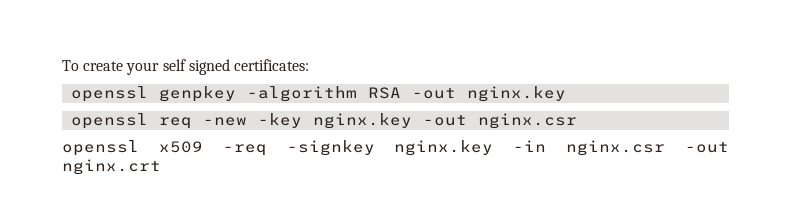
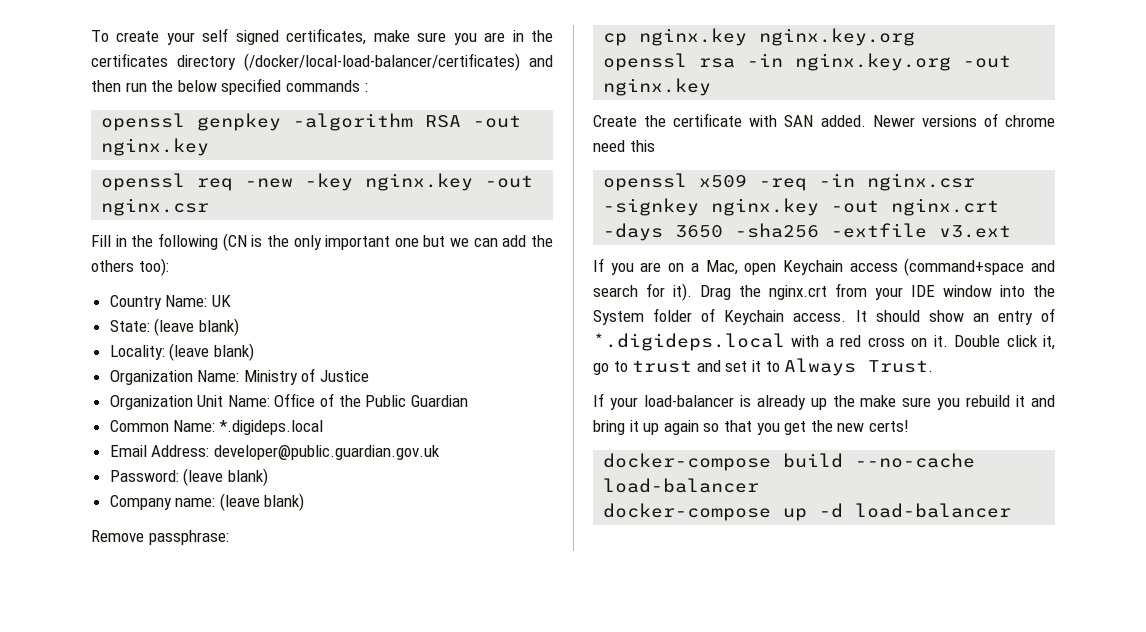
- To create your self signed certificates:
+ To create your self signed certificates, make sure you are in the certificates directory (/docker/local-load-balancer/certificates) and then run the below specified commands :
- openssl x509 -req -signkey nginx.key -in nginx.csr -out nginx.crt
+ Fill in the following (CN is the only important one but we can add the others too):
+ Country Name: UK
+ State: (leave blank)
+ Locality: (leave blank)
+ Organization Name: Ministry of Justice
+ Organization Unit Name: Office of the Public Guardian
+ Common Name: *.digideps.local
+ Email Address: developer@public.guardian.gov.uk
+ Password: (leave blank)
+ Company name: (leave blank)
+ Remove passphrase:
+ cp nginx.key nginx.key.org
+ openssl rsa -in nginx.key.org -out nginx.key
+ Create the certificate with SAN added. Newer versions of chrome need this
+ openssl x509 -req -in nginx.csr -signkey nginx.key -out nginx.crt -days 3650 -sha256 -extfile v3.ext
+ If you are on a Mac, open Keychain access (command+space and search for it). Drag the nginx.crt from your IDE window into the System folder of Keychain access. It should show an entry of *.digideps.local with a red cross on it. Double click it, go to trust and set it to Always Trust.
+ If your load-balancer is already up the make sure you rebuild it and bring it up again so that you get the new certs!
+ docker-compose build --no-cache load-balancer
+ docker-compose up -d load-balancer

